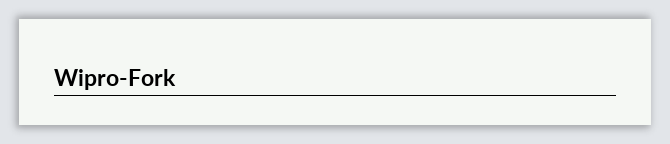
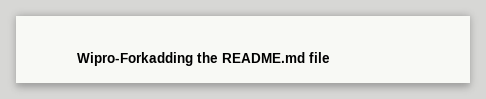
- Wipro-Fork
+ Wipro-Forkadding the README.md file

